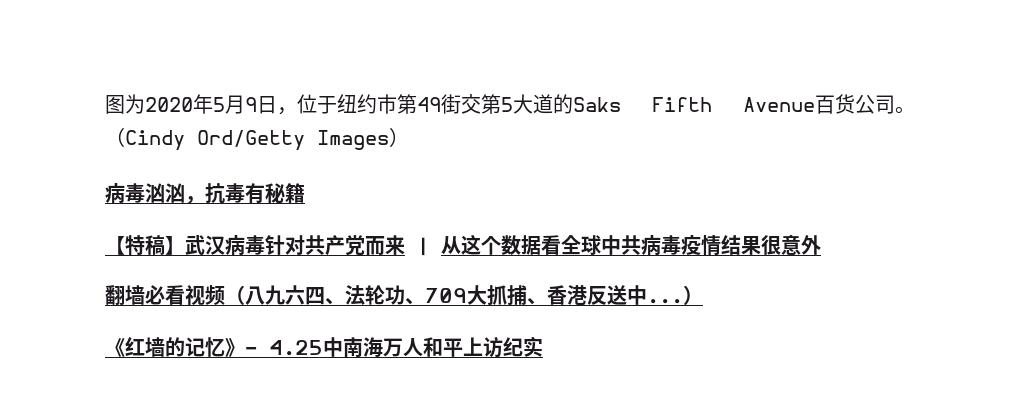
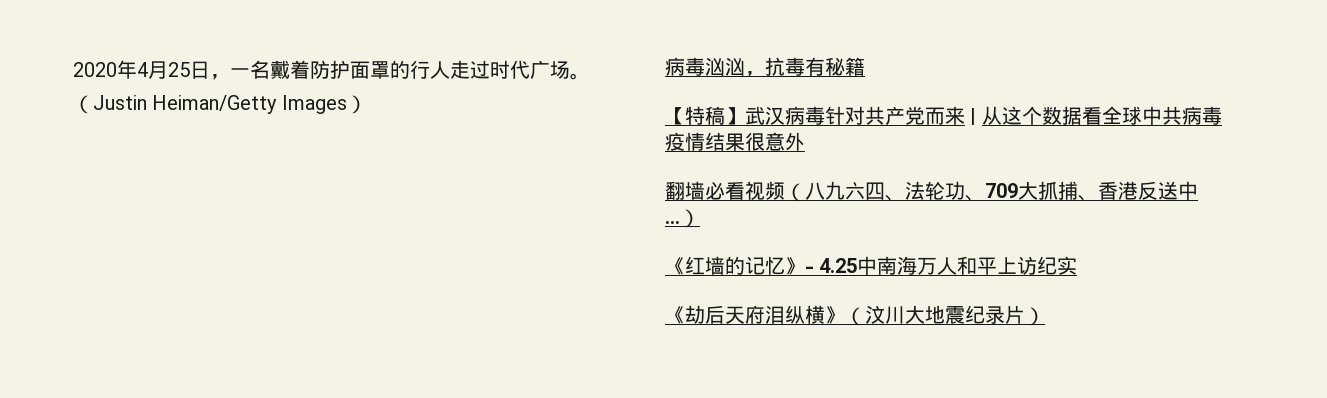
- 图为2020年5月9日，位于纽约市第49街交第5大道的Saks Fifth Avenue百货公司。（Cindy Ord/Getty Images）
+ 2020年4月25日，一名戴着防护面罩的行人走过时代广场。（Justin Heiman/Getty Images）
+ 《劫后天府泪纵横》（汶川大地震纪录片）

